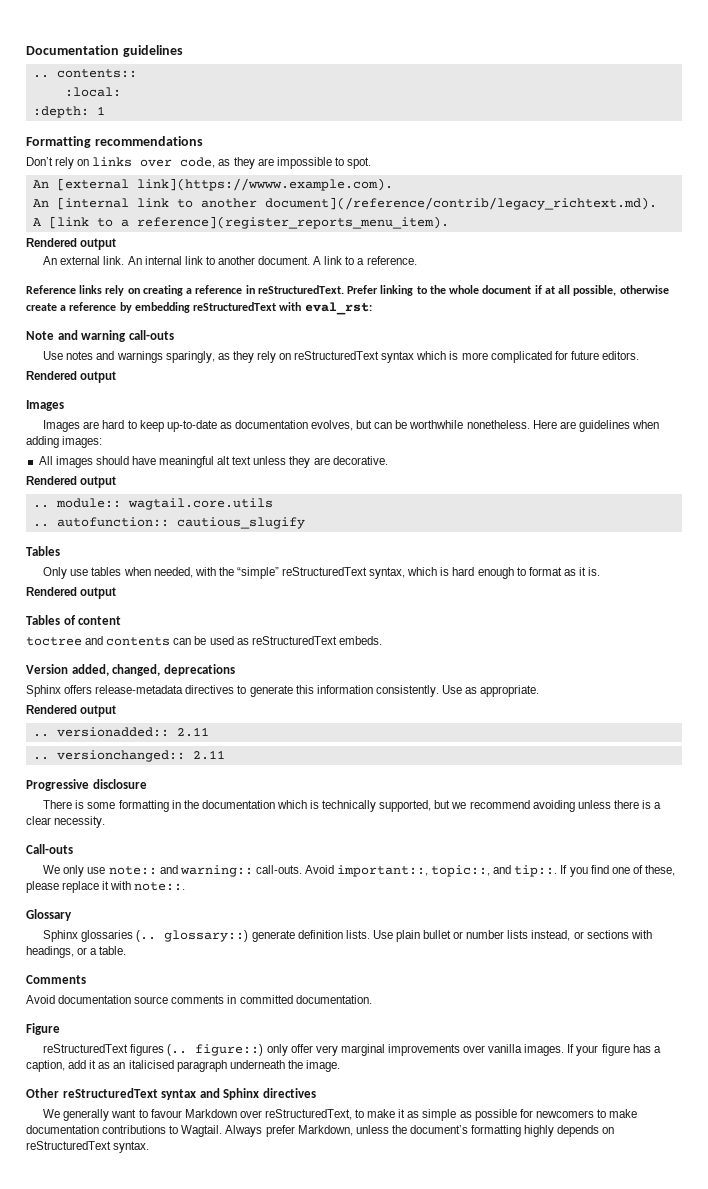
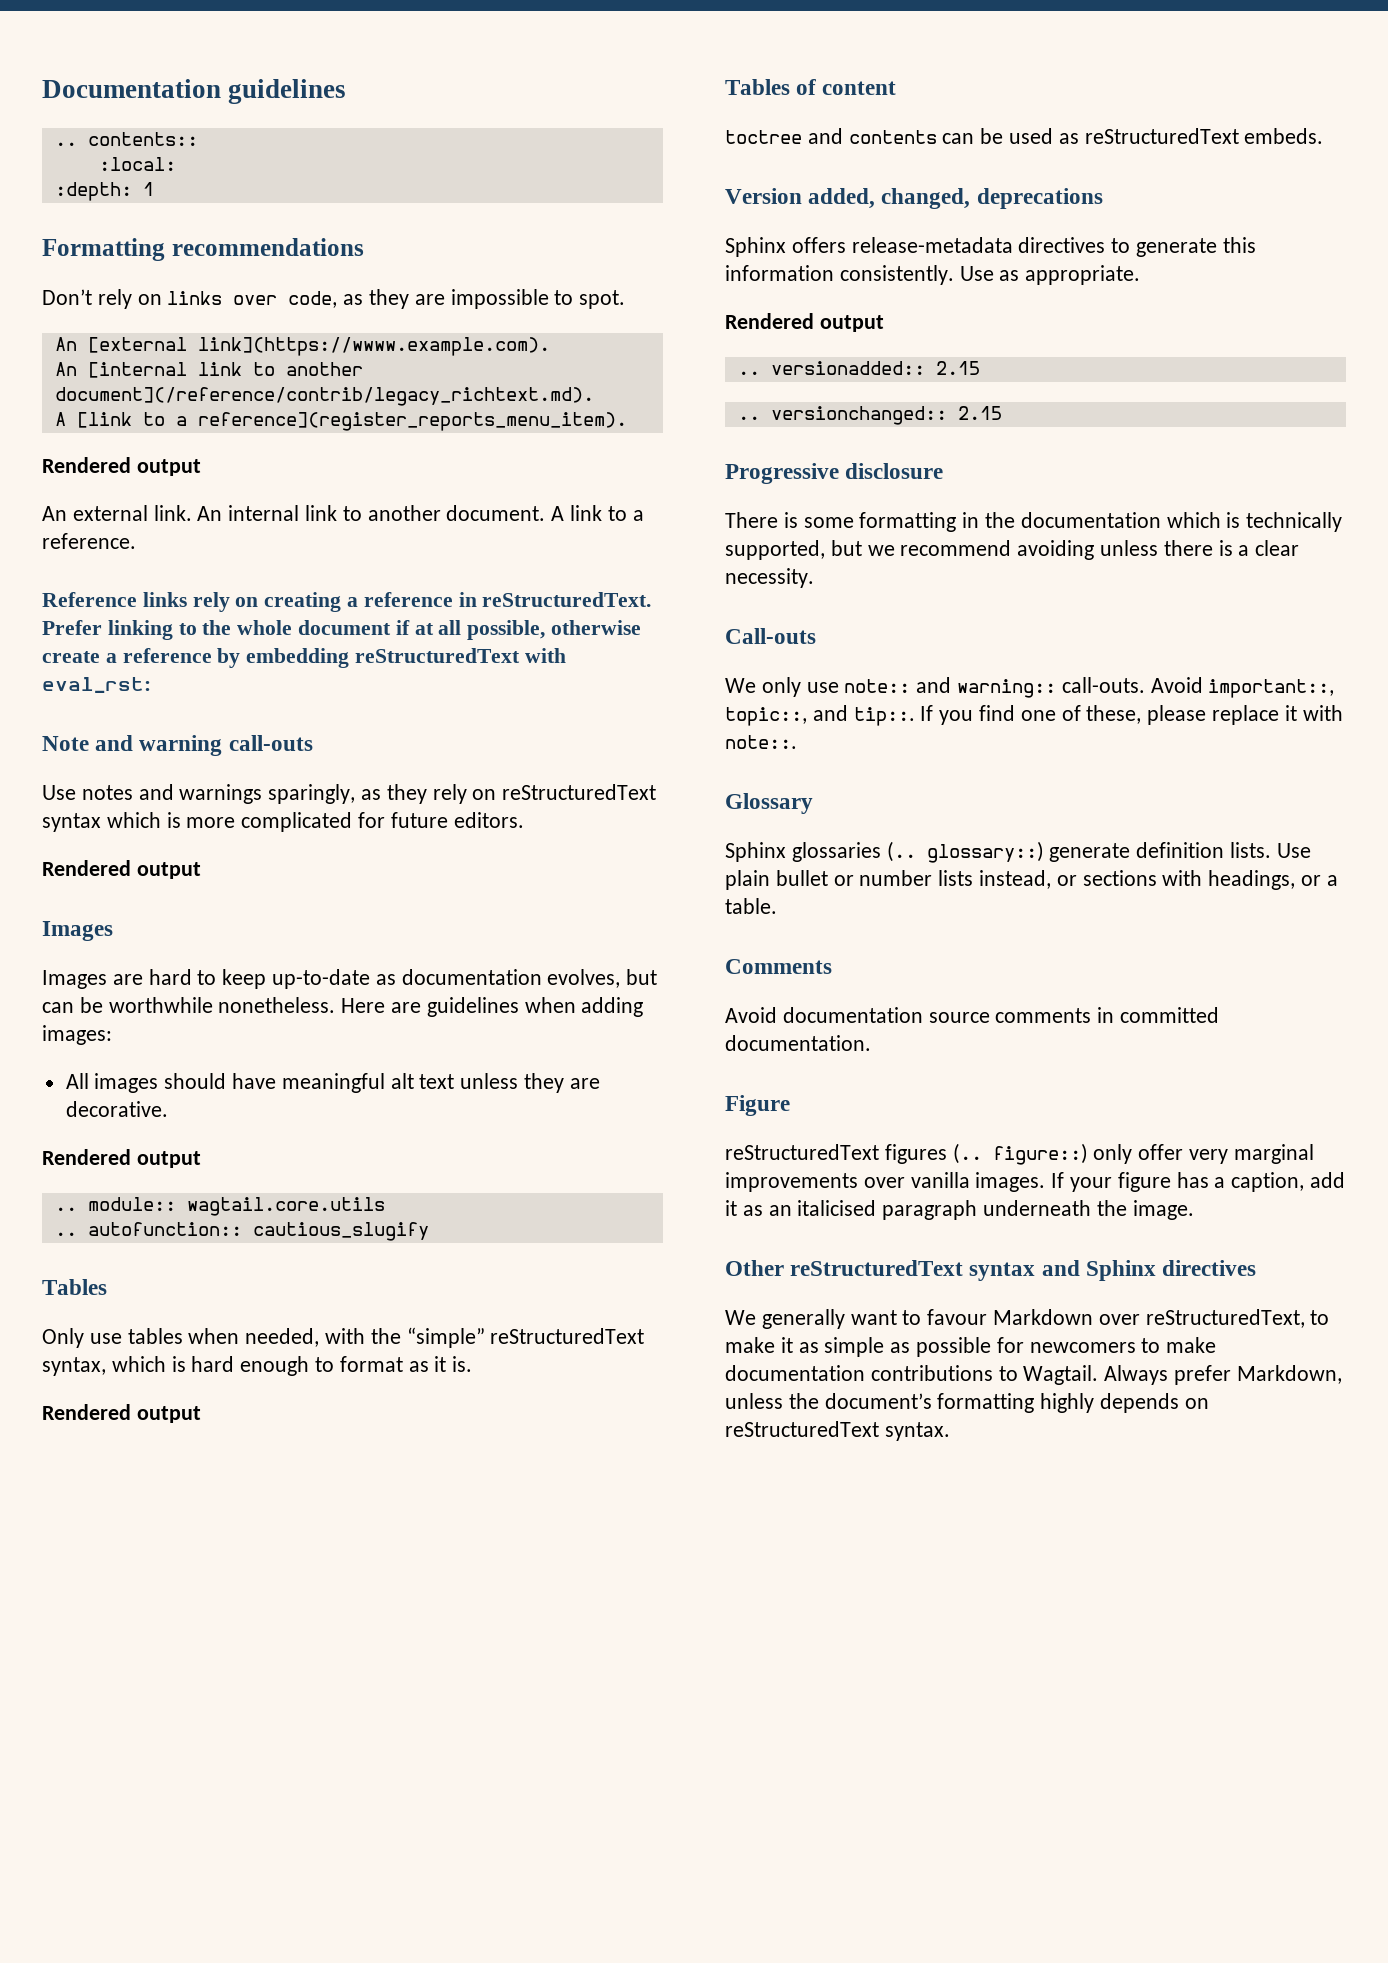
- .. versionadded:: 2.11
+ .. versionadded:: 2.15
- .. versionchanged:: 2.11
+ .. versionchanged:: 2.15

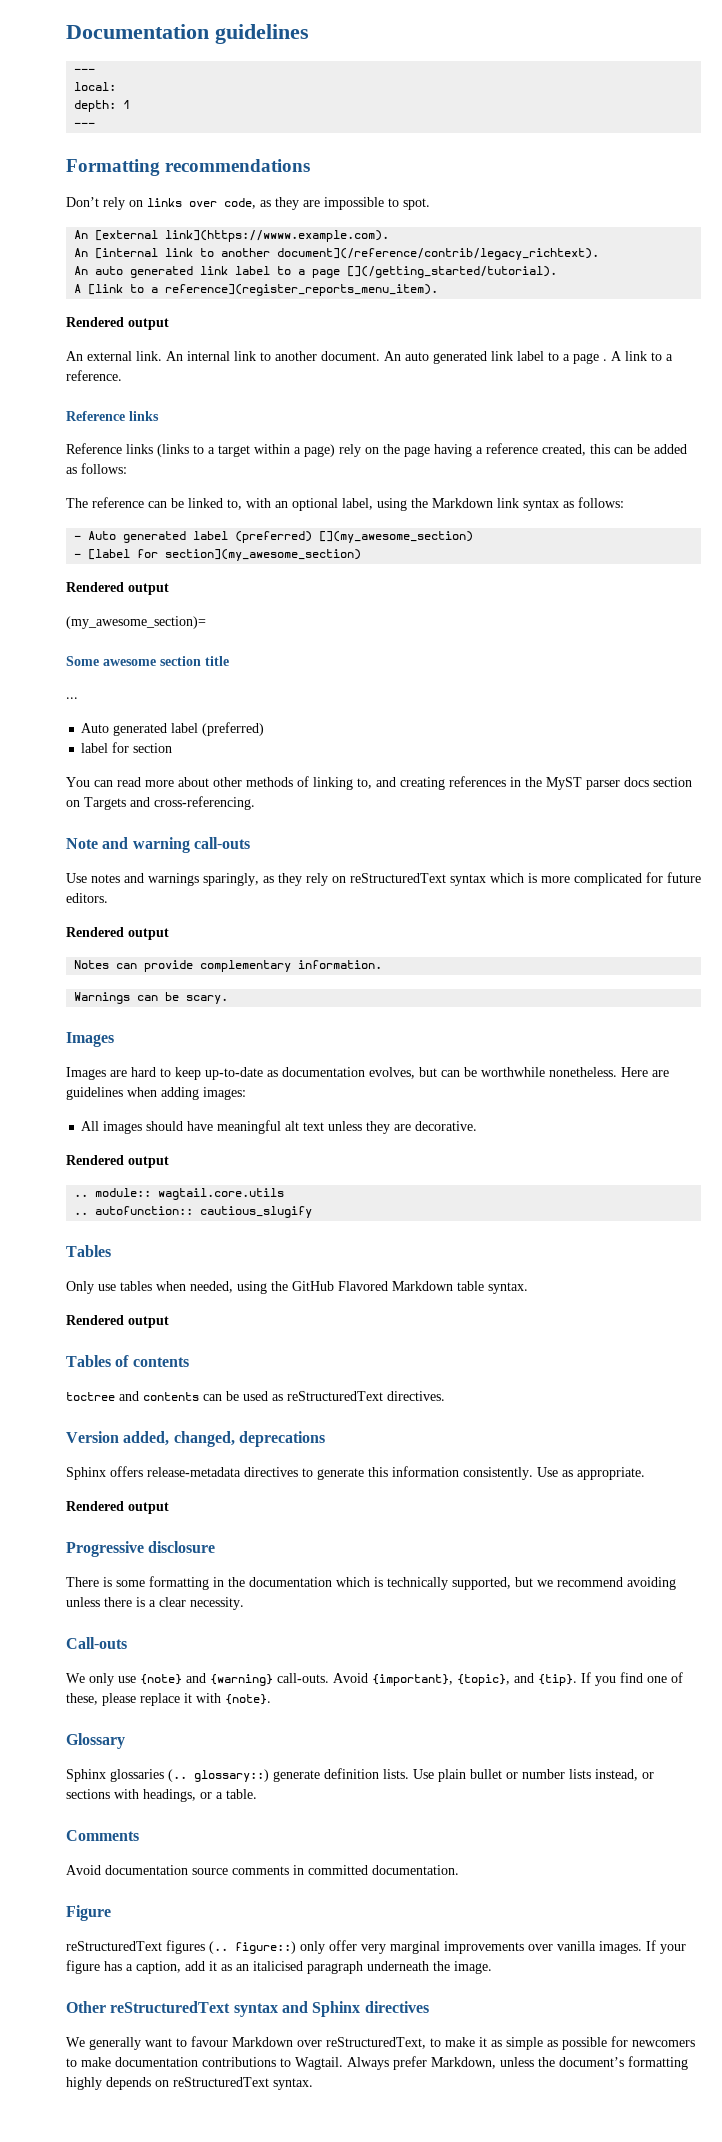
  Documentation guidelines
- .. contents::
- :local:
- :depth: 1
+ ---
+ local:
+ depth: 1
+ ---
- An [internal link to another document](/reference/contrib/legacy_richtext.md).
+ An [internal link to another document](/reference/contrib/legacy_richtext).
+ An auto generated link label to a page [](/getting_started/tutorial).
+ An auto generated link label to a page .
  A link to a reference.
- Reference links rely on creating a reference in reStructuredText. Prefer linking to the whole document if at all possible, otherwise create a reference by embedding reStructuredText with eval_rst:
+ Reference links
+ Reference links (links to a target within a page) rely on the page having a reference created, this can be added as follows:
+ The reference can be linked to, with an optional label, using the Markdown link syntax as follows:
+ - Auto generated label (preferred) [](my_awesome_section)
+ - [label for section](my_awesome_section)
+ Rendered output
+ (my_awesome_section)=
+ Some awesome section title
+ ...
+ Auto generated label (preferred)
+ label for section
+ You can read more about other methods of linking to, and creating references in the MyST parser docs section on Targets and cross-referencing.
+ Notes can provide complementary information.
+ Warnings can be scary.
- Only use tables when needed, with the “simple” reStructuredText syntax, which is hard enough to format as it is.
+ Only use tables when needed, using the GitHub Flavored Markdown table syntax.
- Tables of content
+ Tables of contents
- toctree and contents can be used as reStructuredText embeds.
+ toctree and contents can be used as reStructuredText directives.
- .. versionadded:: 2.15
- .. versionchanged:: 2.15
- We only use note:: and warning:: call-outs. Avoid important::, topic::, and tip::.
+ We only use {note} and {warning} call-outs. Avoid {important}, {topic}, and {tip}.
- If you find one of these, please replace it with note::.
+ If you find one of these, please replace it with {note}.

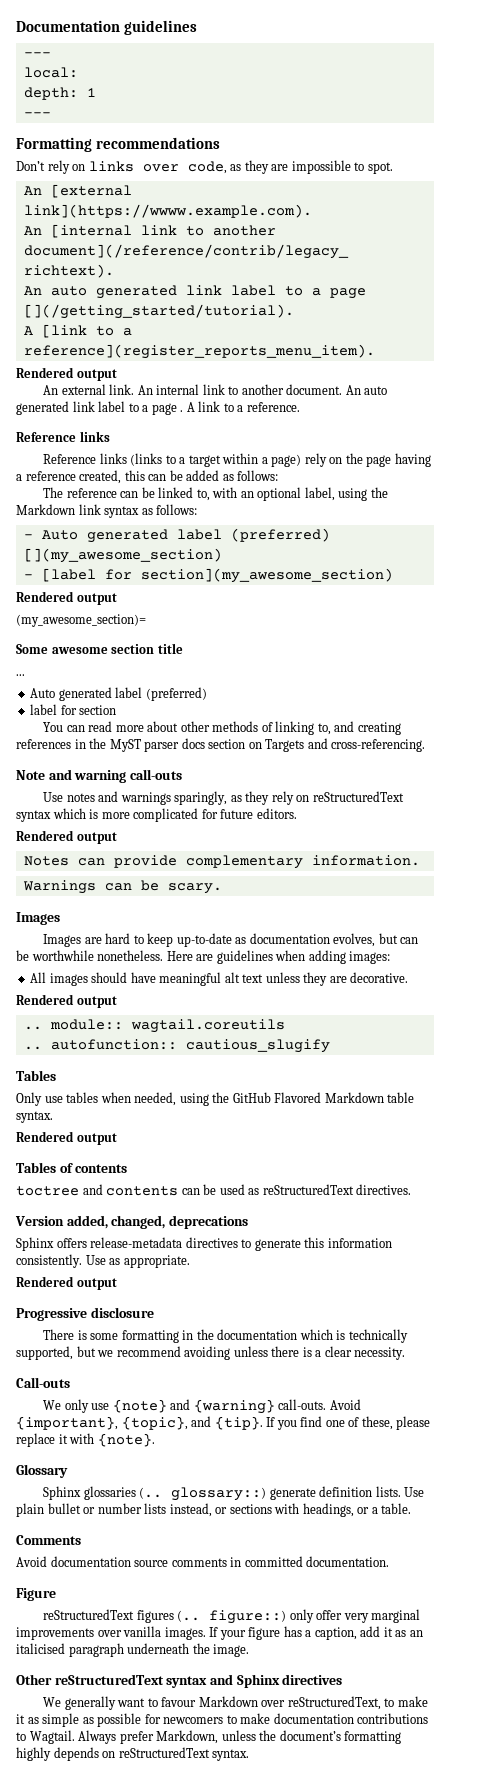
- .. module:: wagtail.core.utils
+ .. module:: wagtail.coreutils

